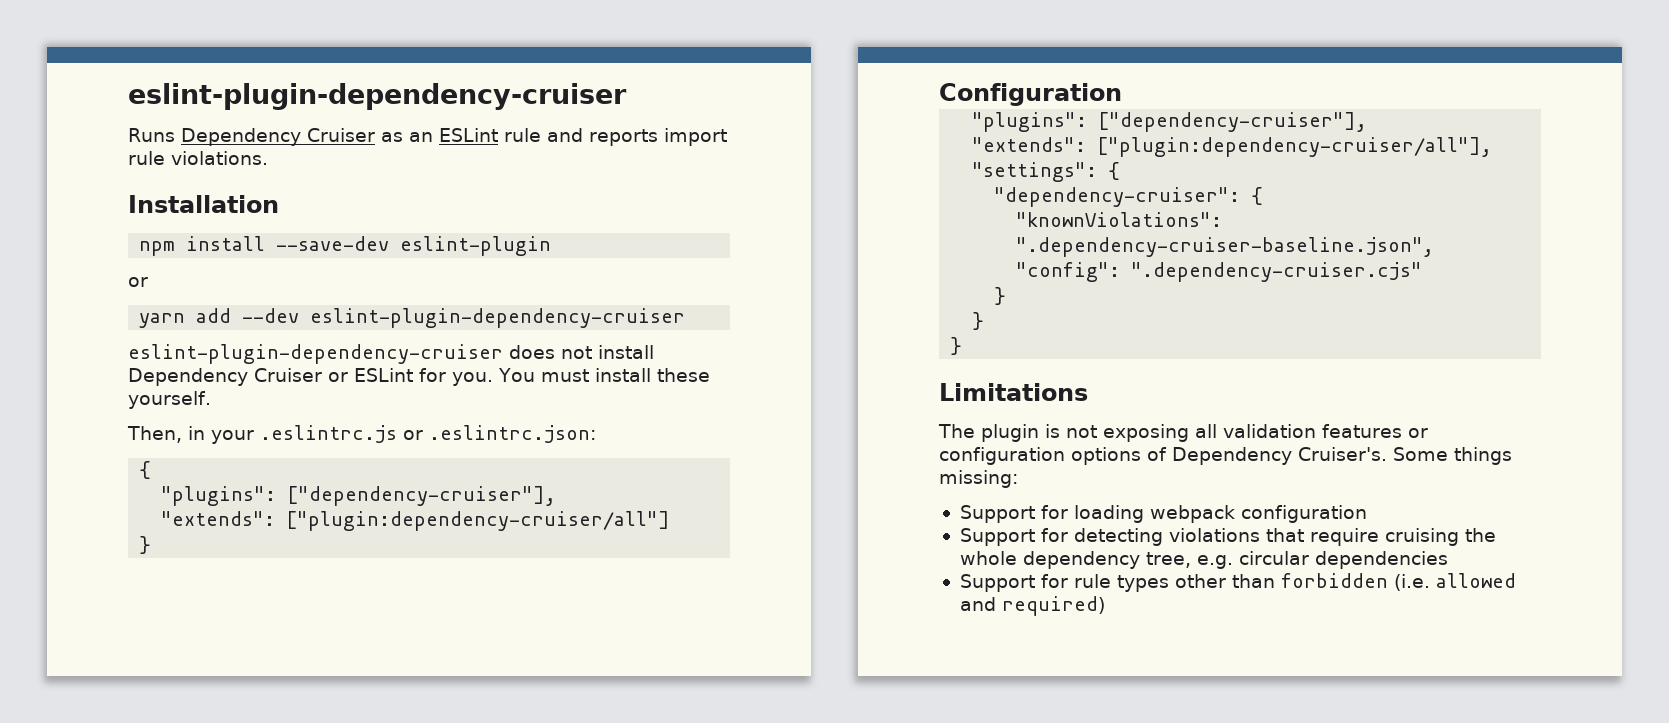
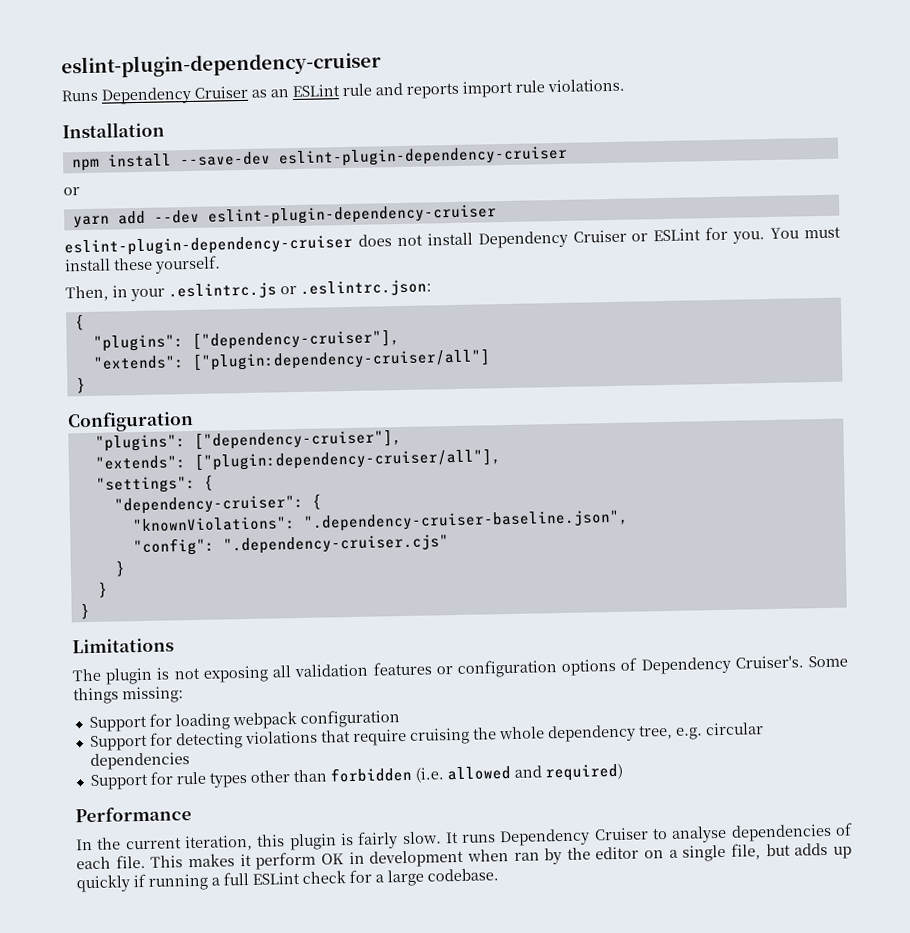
- npm install --save-dev eslint-plugin
+ npm install --save-dev eslint-plugin-dependency-cruiser
+ Performance
+ In the current iteration, this plugin is fairly slow. It runs Dependency Cruiser to analyse dependencies of each file. This makes it perform OK in development when ran by the editor on a single file, but adds up quickly if running a full ESLint check for a large codebase.

